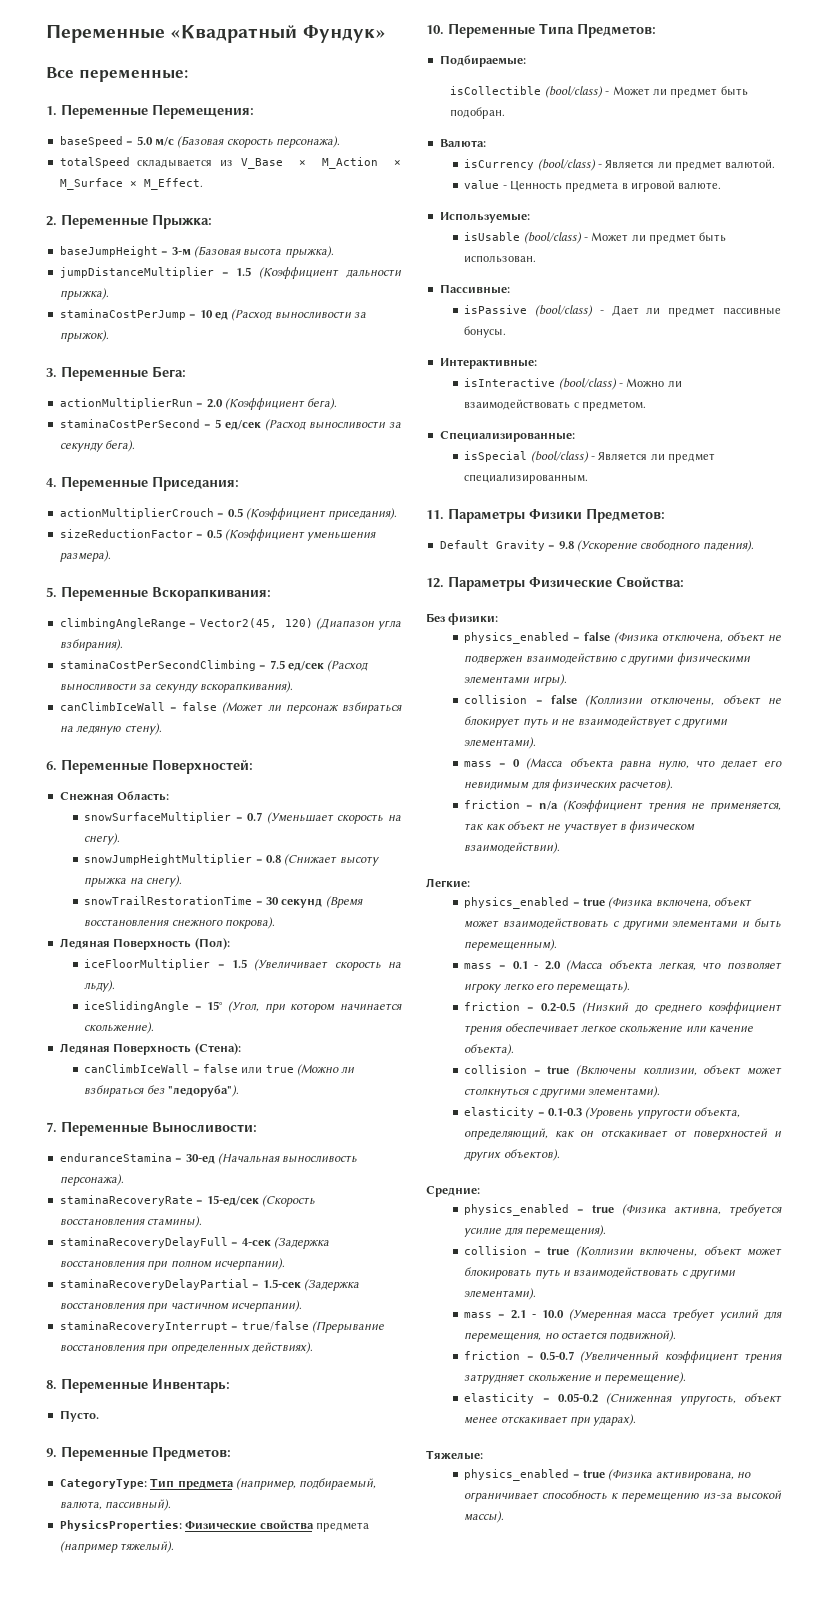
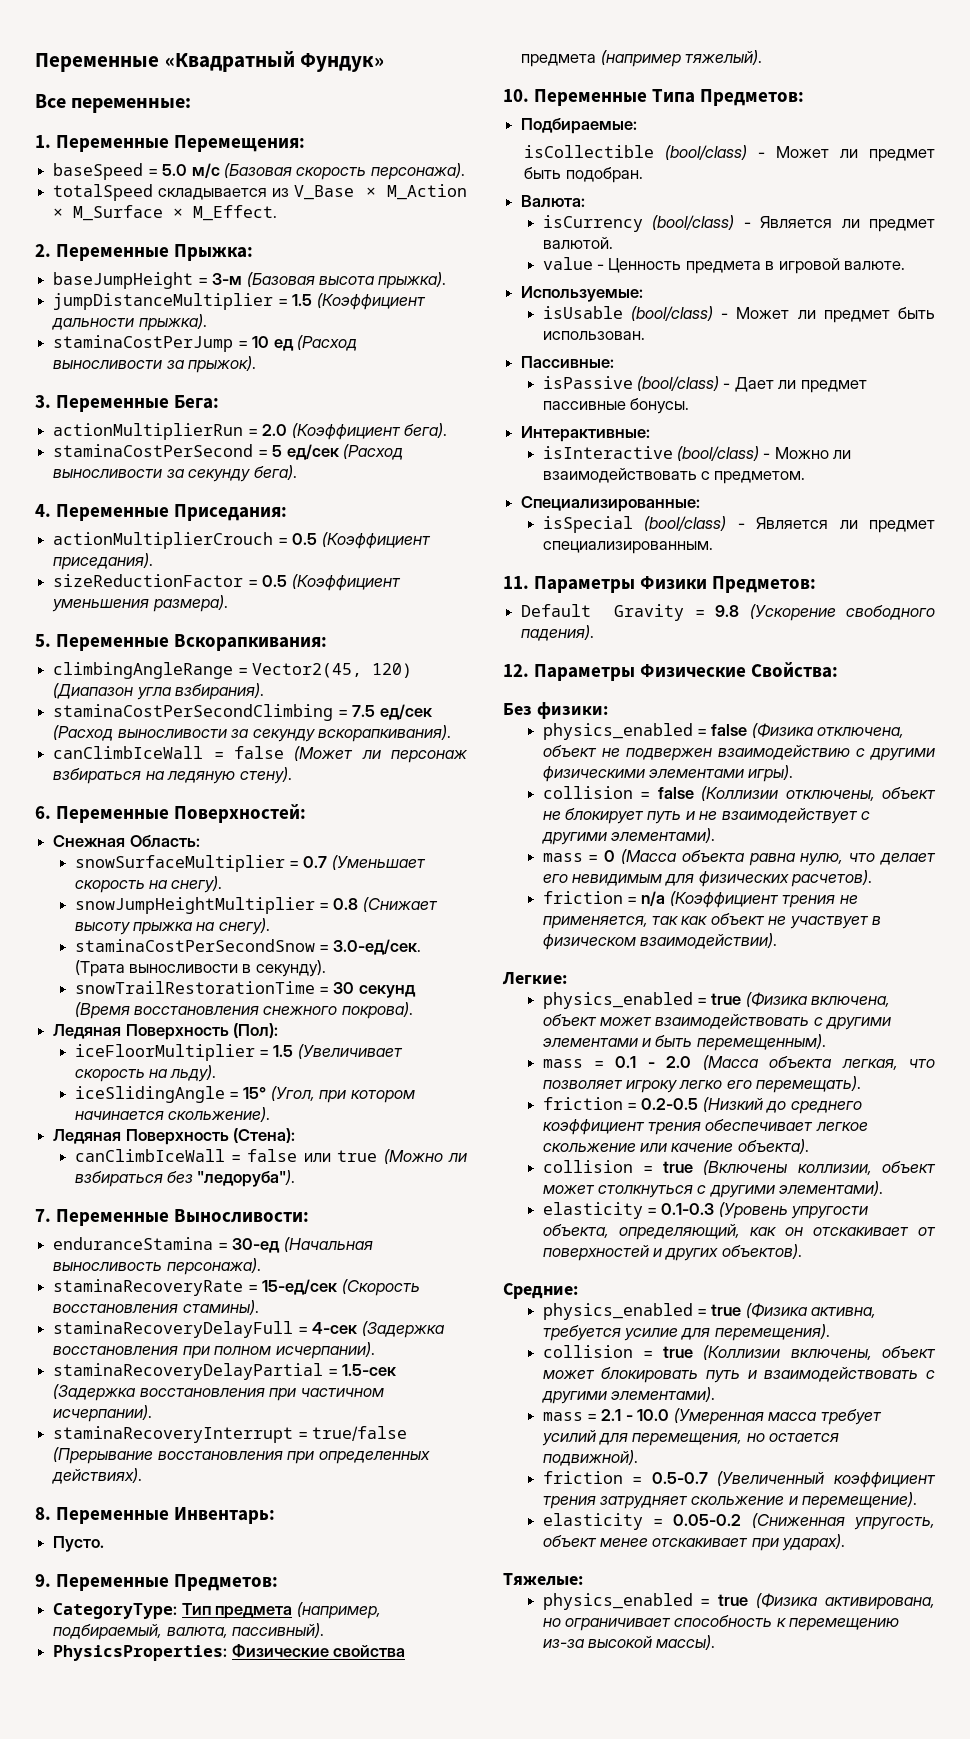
+ staminaCostPerSecondSnow = 3.0-ед/сек. (Трата выносливости в секунду).

